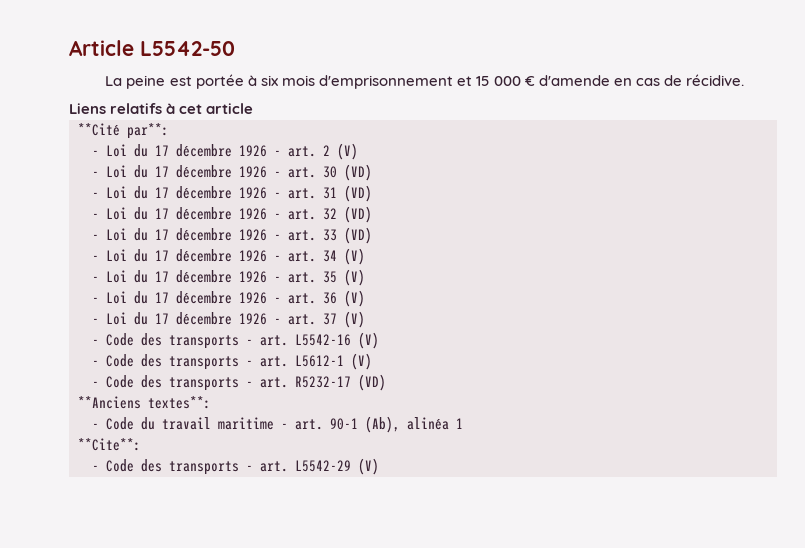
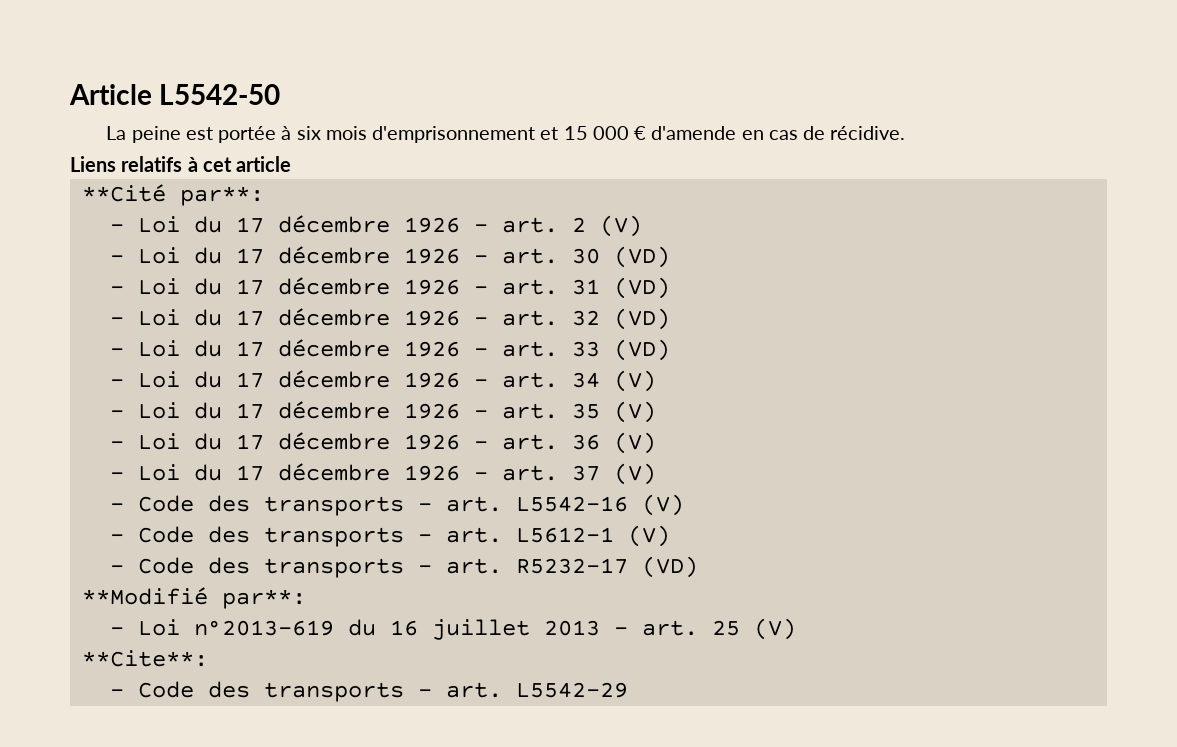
- **Anciens textes**:
- - Code du travail maritime - art. 90-1 (Ab), alinéa 1
+ **Modifié par**:
+ - Loi n°2013-619 du 16 juillet 2013 - art. 25 (V)
- - Code des transports - art. L5542-29 (V)
+ - Code des transports - art. L5542-29

